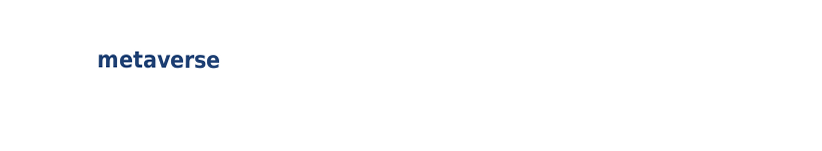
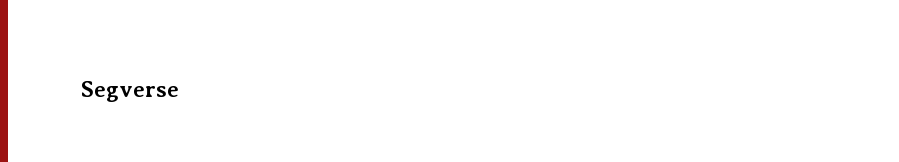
- metaverse
+ Segverse

